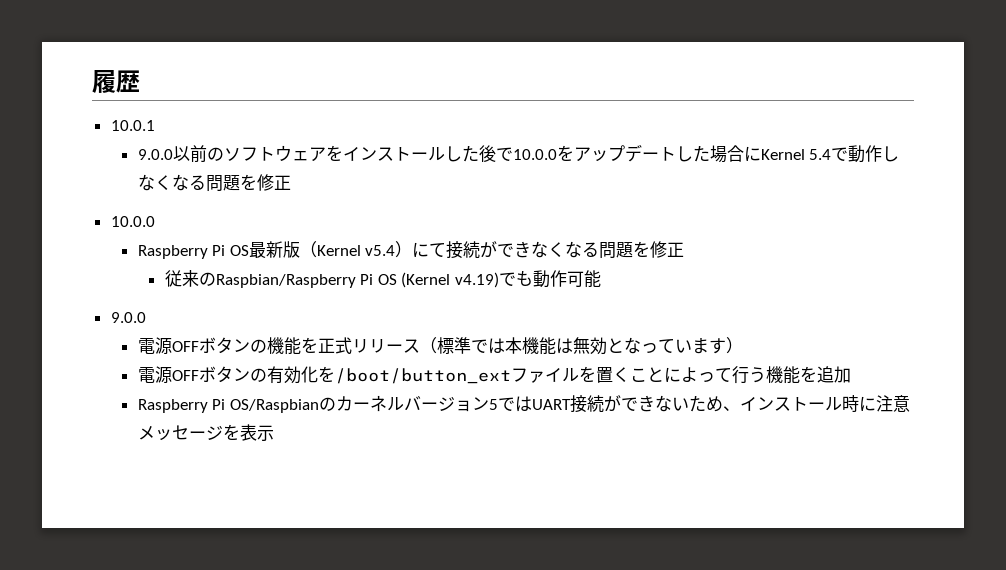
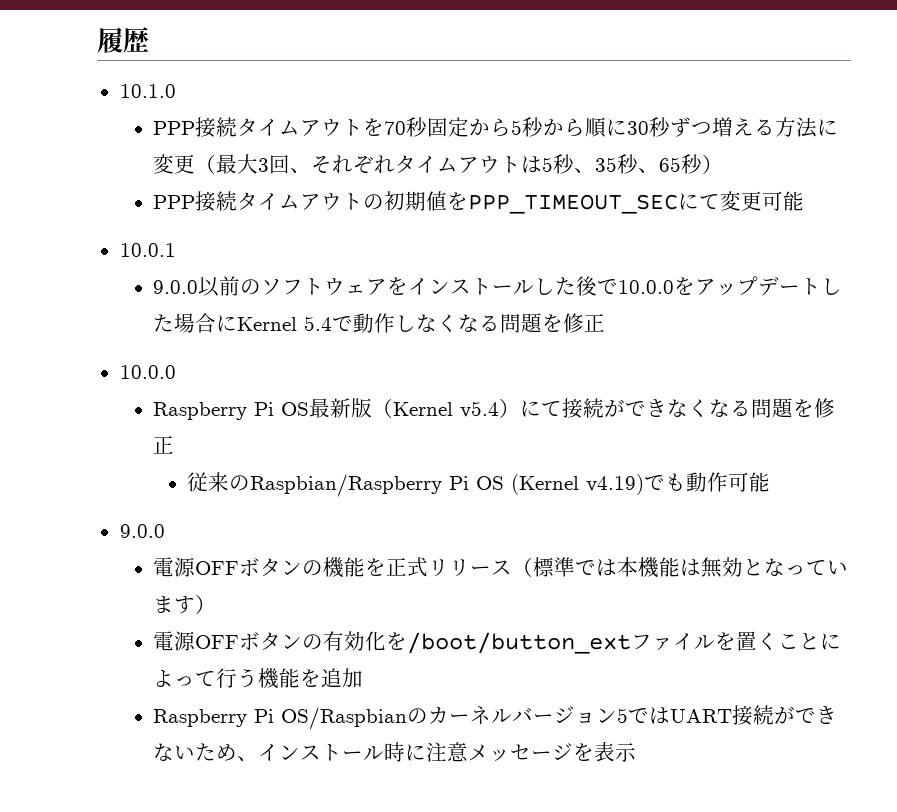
+ 10.1.0
+ PPP接続タイムアウトを70秒固定から5秒から順に30秒ずつ増える方法に変更（最大3回、それぞれタイムアウトは5秒、35秒、65秒）
+ PPP接続タイムアウトの初期値をPPP_TIMEOUT_SECにて変更可能

